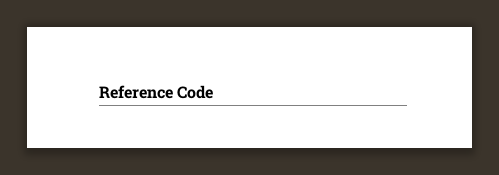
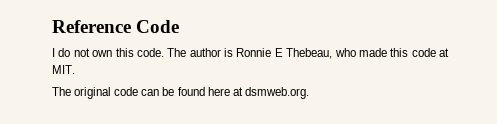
+ I do not own this code. The author is Ronnie E Thebeau, who made this code at MIT.
+ The original code can be found here at dsmweb.org.

